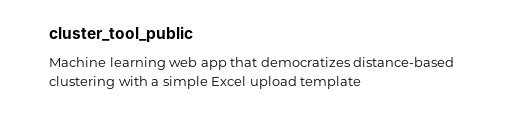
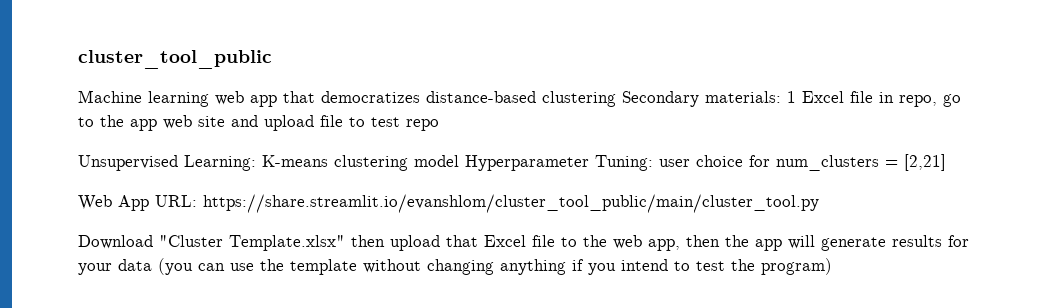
- Machine learning web app that democratizes distance-based clustering with a simple Excel upload template
+ Machine learning web app that democratizes distance-based clustering Secondary materials: 1 Excel file in repo, go to the app web site and upload file to test repo
+ Unsupervised Learning: K-means clustering model Hyperparameter Tuning: user choice for num_clusters = [2,21]
+ Web App URL: https://share.streamlit.io/evanshlom/cluster_tool_public/main/cluster_tool.py
+ Download "Cluster Template.xlsx" then upload that Excel file to the web app, then the app will generate results for your data (you can use the template without changing anything if you intend to test the program)

